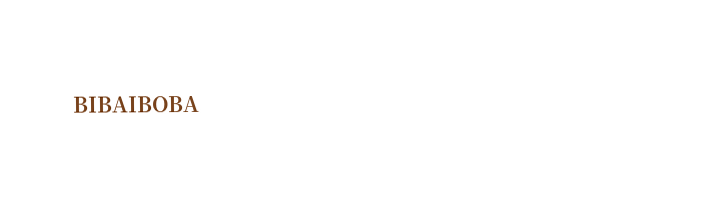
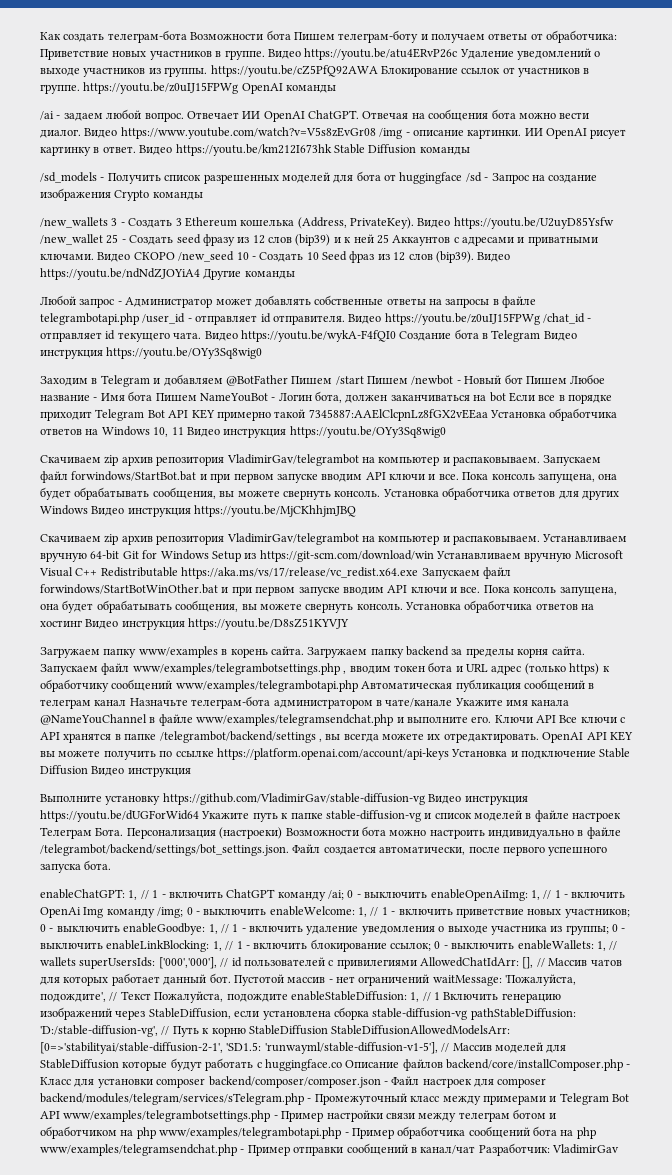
- BIBAIBOBA
+ Как создать телеграм-бота Возможности бота Пишем телеграм-боту и получаем ответы от обработчика: Приветствие новых участников в группе. Видео https://youtu.be/atu4ERvP26c Удаление уведомлений о выходе участников из группы. https://youtu.be/cZ5PfQ92AWA Блокирование ссылок от участников в группе. https://youtu.be/z0uIJ15FPWg OpenAI команды
+ /ai - задаем любой вопрос. Отвечает ИИ OpenAI ChatGPT. Отвечая на сообщения бота можно вести диалог. Видео https://www.youtube.com/watch?v=V5s8zEvGr08 /img - описание картинки. ИИ OpenAI рисует картинку в ответ. Видео https://youtu.be/km212I673hk Stable Diffusion команды
+ /sd_models - Получить список разрешенных моделей для бота от huggingface /sd - Запрос на создание изображения Crypto команды
+ /new_wallets 3 - Создать 3 Ethereum кошелька (Address, PrivateKey). Видео https://youtu.be/U2uyD85Ysfw /new_wallet 25 - Создать seed фразу из 12 слов (bip39) и к ней 25 Аккаунтов с адресами и приватными ключами. Видео СКОРО /new_seed 10 - Создать 10 Seed фраз из 12 слов (bip39). Видео https://youtu.be/ndNdZJOYiA4 Другие команды
+ Любой запрос - Администратор может добавлять собственные ответы на запросы в файле telegrambotapi.php /user_id - отправляет id отправителя. Видео https://youtu.be/z0uIJ15FPWg /chat_id - отправляет id текущего чата. Видео https://youtu.be/wykA-F4fQI0 Создание бота в Telegram Видео инструкция https://youtu.be/OYy3Sq8wig0
+ Заходим в Telegram и добавляем @BotFather Пишем /start Пишем /newbot - Новый бот Пишем Любое название - Имя бота Пишем NameYouBot - Логин бота, должен заканчиваться на bot Если все в порядке приходит Telegram Bot API KEY примерно такой 7345887:AAElClcpnLz8fGX2vEEaa Установка обработчика ответов на Windows 10, 11 Видео инструкция https://youtu.be/OYy3Sq8wig0
+ Скачиваем zip архив репозитория VladimirGav/telegrambot на компьютер и распаковываем. Запускаем файл forwindows/StartBot.bat и при первом запуске вводим API ключи и все. Пока консоль запущена, она будет обрабатывать сообщения, вы можете свернуть консоль. Установка обработчика ответов для других Windows Видео инструкция https://youtu.be/MjCKhhjmJBQ
+ Скачиваем zip архив репозитория VladimirGav/telegrambot на компьютер и распаковываем. Устанавливаем вручную 64-bit Git for Windows Setup из https://git-scm.com/download/win Устанавливаем вручную Microsoft Visual C++ Redistributable https://aka.ms/vs/17/release/vc_redist.x64.exe Запускаем файл forwindows/StartBotWinOther.bat и при первом запуске вводим API ключи и все. Пока консоль запущена, она будет обрабатывать сообщения, вы можете свернуть консоль. Установка обработчика ответов на хостинг Видео инструкция https://youtu.be/D8sZ51KYVJY
+ Загружаем папку www/examples в корень сайта. Загружаем папку backend за пределы корня сайта. Запускаем файл www/examples/telegrambotsettings.php , вводим токен бота и URL адрес (только https) к обработчику сообщений www/examples/telegrambotapi.php Автоматическая публикация сообщений в телеграм канал Назначьте телеграм-бота администратором в чате/канале Укажите имя канала @NameYouChannel в файле www/examples/telegramsendchat.php и выполните его. Ключи API Все ключи с API хранятся в папке /telegrambot/backend/settings , вы всегда можете их отредактировать. OpenAI API KEY вы можете получить по ссылке https://platform.openai.com/account/api-keys Установка и подключение Stable Diffusion Видео инструкция
+ Выполните установку https://github.com/VladimirGav/stable-diffusion-vg Видео инструкция https://youtu.be/dUGForWid64 Укажите путь к папке stable-diffusion-vg и список моделей в файле настроек Телеграм Бота. Персонализация (настроеки) Возможности бота можно настроить индивидуально в файле /telegrambot/backend/settings/bot_settings.json. Файл создается автоматически, после первого успешного запуска бота.
+ enableChatGPT: 1, // 1 - включить ChatGPT команду /ai; 0 - выключить enableOpenAiImg: 1, // 1 - включить OpenAi Img команду /img; 0 - выключить enableWelcome: 1, // 1 - включить приветствие новых участников; 0 - выключить enableGoodbye: 1, // 1 - включить удаление уведомления о выходе участника из группы; 0 - выключить enableLinkBlocking: 1, // 1 - включить блокирование ссылок; 0 - выключить enableWallets: 1, // wallets superUsersIds: ['000','000'], // id пользователей с привилегиями AllowedChatIdArr: [], // Массив чатов для которых работает данный бот. Пустотой массив - нет ограничений waitMessage: 'Пожалуйста, подождите', // Текст Пожалуйста, подождите enableStableDiffusion: 1, // 1 Включить генерацию изображений через StableDiffusion, если установлена сборка stable-diffusion-vg pathStableDiffusion: 'D:/stable-diffusion-vg', // Путь к корню StableDiffusion StableDiffusionAllowedModelsArr: [0=>'stabilityai/stable-diffusion-2-1', 'SD1.5: 'runwayml/stable-diffusion-v1-5'], // Массив моделей для StableDiffusion которые будут работать с huggingface.co Описание файлов backend/core/installComposer.php - Класс для установки composer backend/composer/composer.json - Файл настроек для composer backend/modules/telegram/services/sTelegram.php - Промежуточный класс между примерами и Telegram Bot API www/examples/telegrambotsettings.php - Пример настройки связи между телеграм ботом и обработчиком на php www/examples/telegrambotapi.php - Пример обработчика сообщений бота на php www/examples/telegramsendchat.php - Пример отправки сообщений в канал/чат Разработчик: VladimirGav

